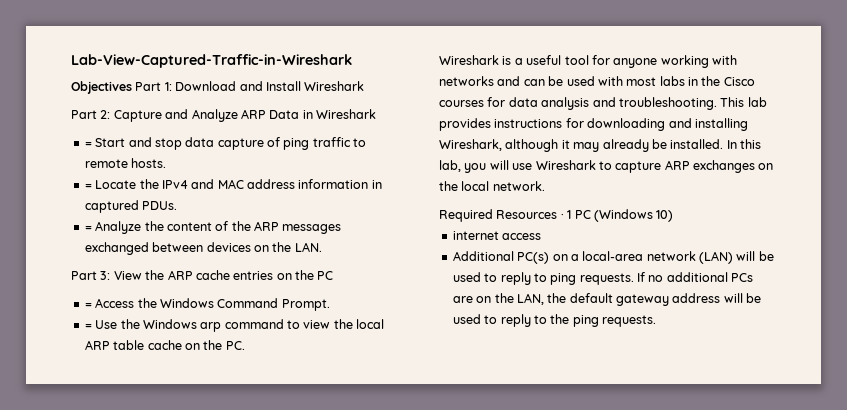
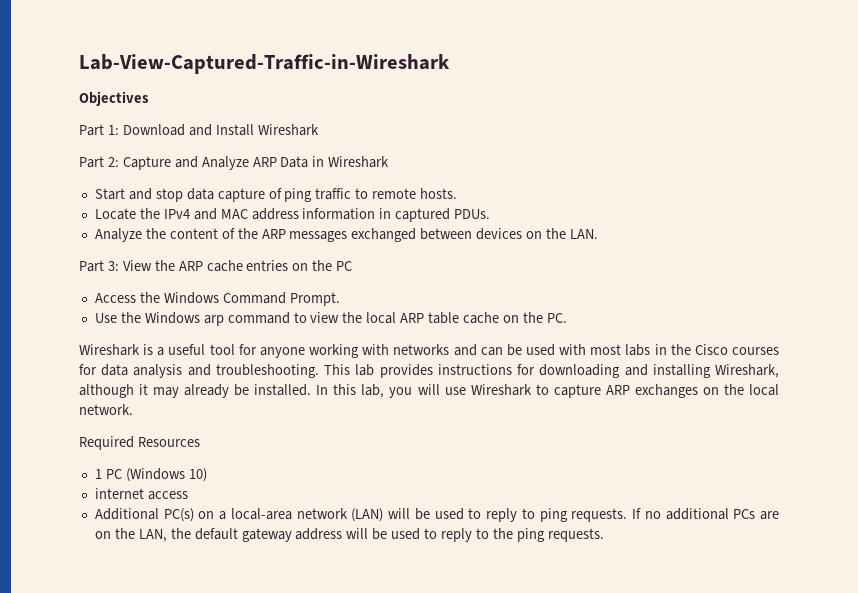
- Objectives Part 1: Download and Install Wireshark
+ Objectives
+ Part 1: Download and Install Wireshark
- = Start and stop data capture of ping traffic to remote hosts.
+ Start and stop data capture of ping traffic to remote hosts.
- = Locate the IPv4 and MAC address information in captured PDUs.
+ Locate the IPv4 and MAC address information in captured PDUs.
- = Analyze the content of the ARP messages exchanged between devices on the LAN.
+ Analyze the content of the ARP messages exchanged between devices on the LAN.
- = Access the Windows Command Prompt.
+ Access the Windows Command Prompt.
- = Use the Windows arp command to view the local ARP table cache on the PC.
+ Use the Windows arp command to view the local ARP table cache on the PC.
- Required Resources · 1 PC (Windows 10)
+ Required Resources
+ 1 PC (Windows 10)

